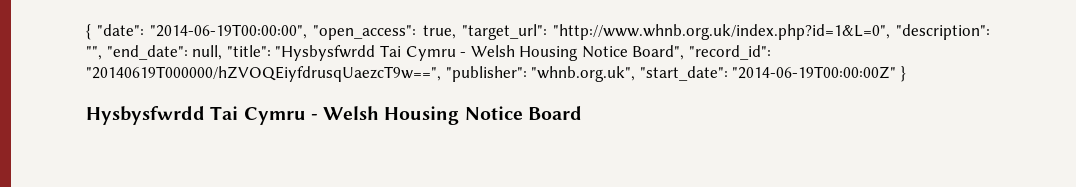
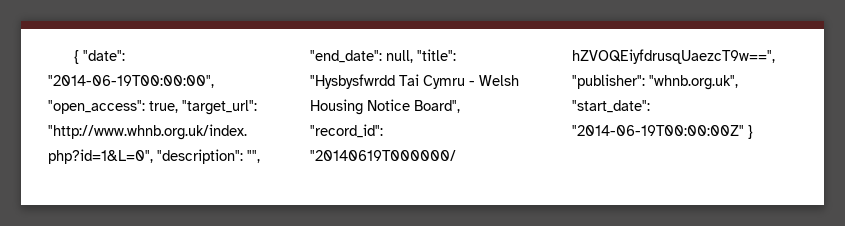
- Hysbysfwrdd Tai Cymru - Welsh Housing Notice Board

